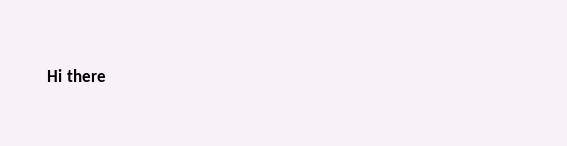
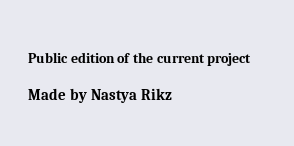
- Hi there
+ Public edition of the current project
+ Made by Nastya Rikz

